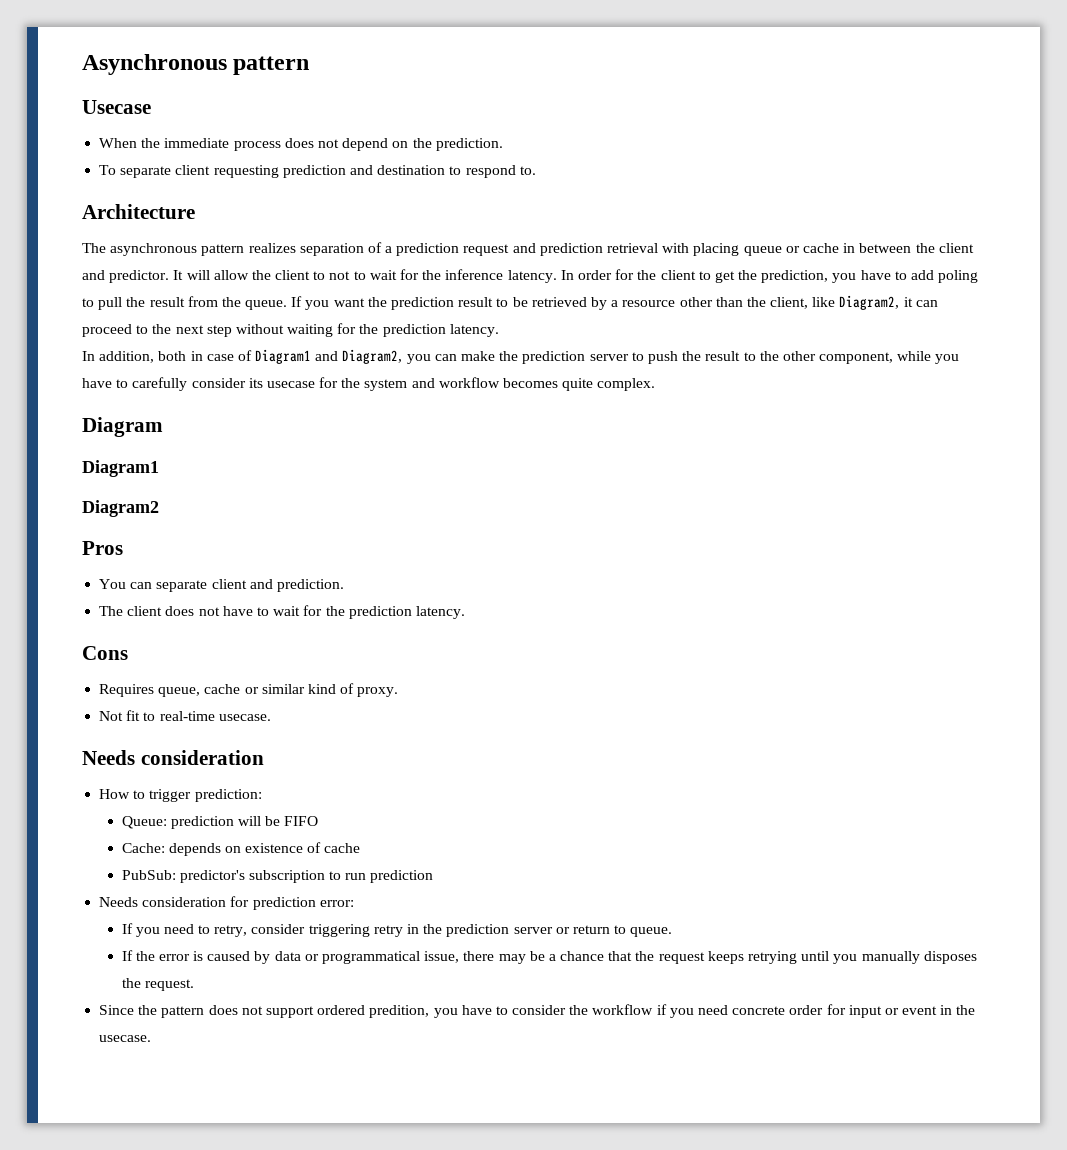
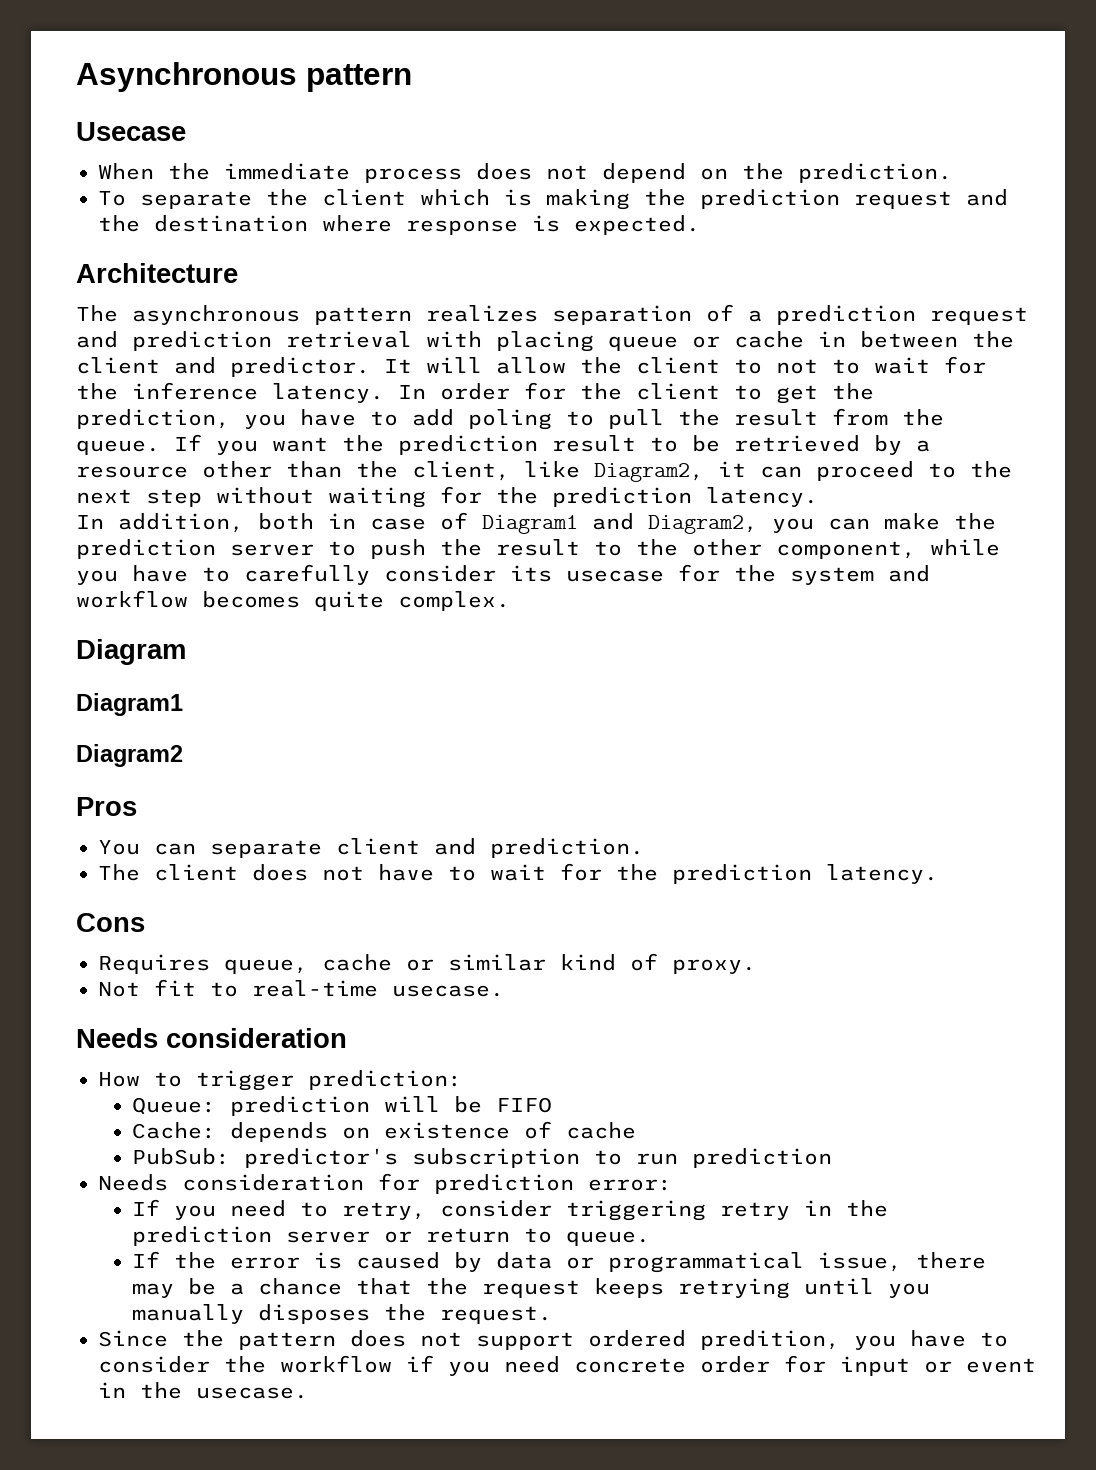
- To separate client requesting prediction and destination to respond to.
+ To separate the client which is making the prediction request and the destination where response is expected.

